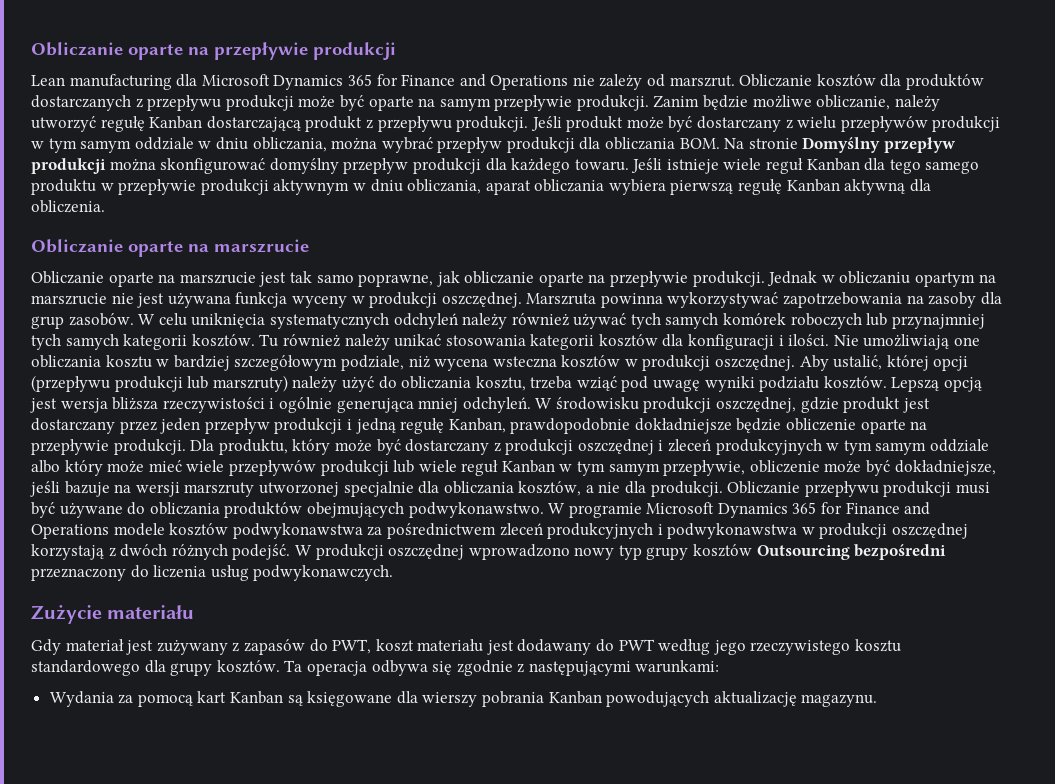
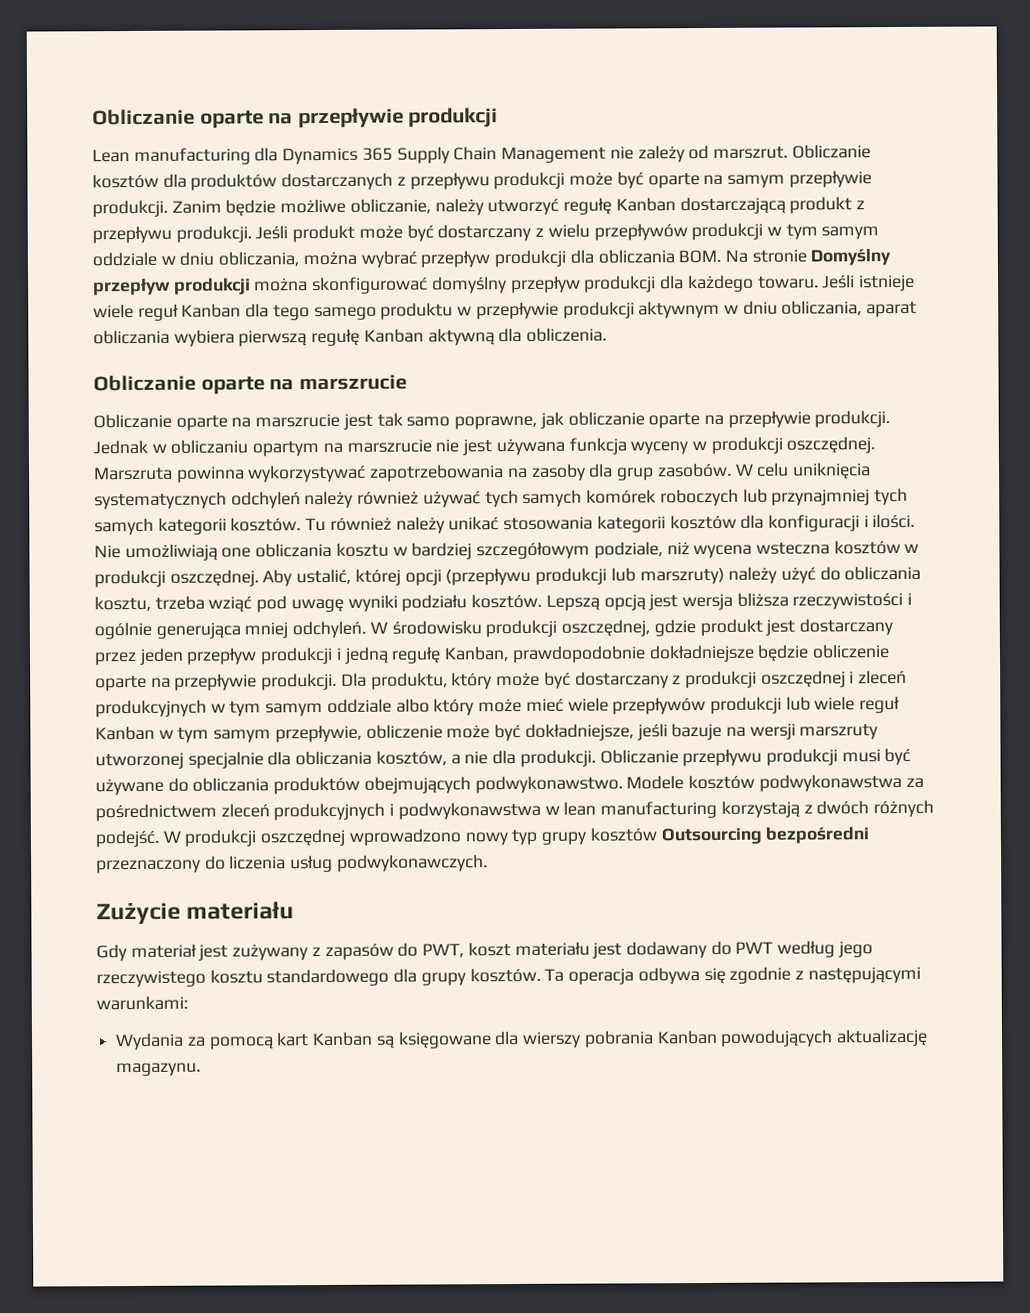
- Lean manufacturing dla Microsoft Dynamics 365 for Finance and Operations nie zależy od marszrut.
+ Lean manufacturing dla Dynamics 365 Supply Chain Management nie zależy od marszrut.
- W programie Microsoft Dynamics 365 for Finance and Operations modele kosztów podwykonawstwa za pośrednictwem zleceń produkcyjnych i podwykonawstwa w produkcji oszczędnej korzystają z dwóch różnych podejść.
+ Modele kosztów podwykonawstwa za pośrednictwem zleceń produkcyjnych i podwykonawstwa w lean manufacturing korzystają z dwóch różnych podejść.

